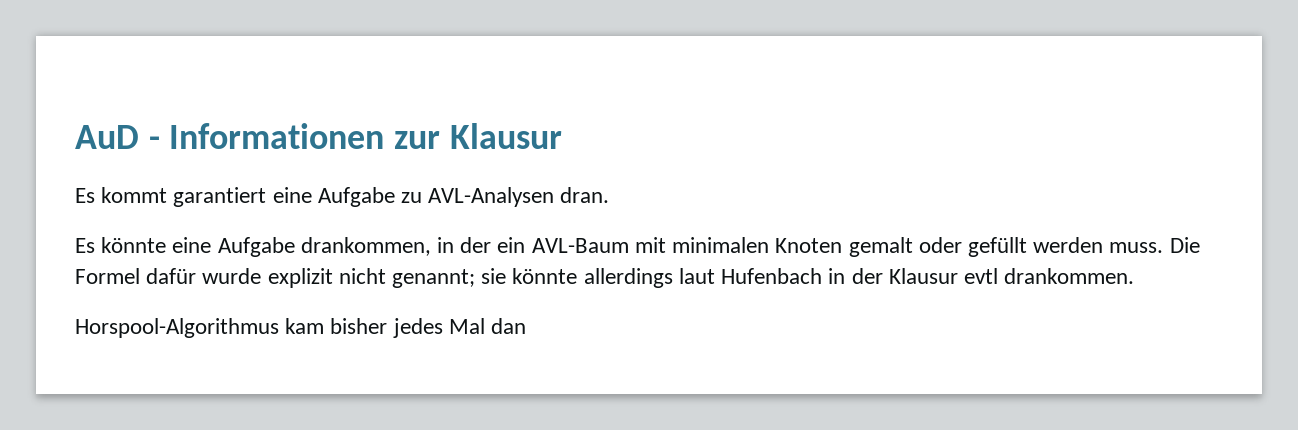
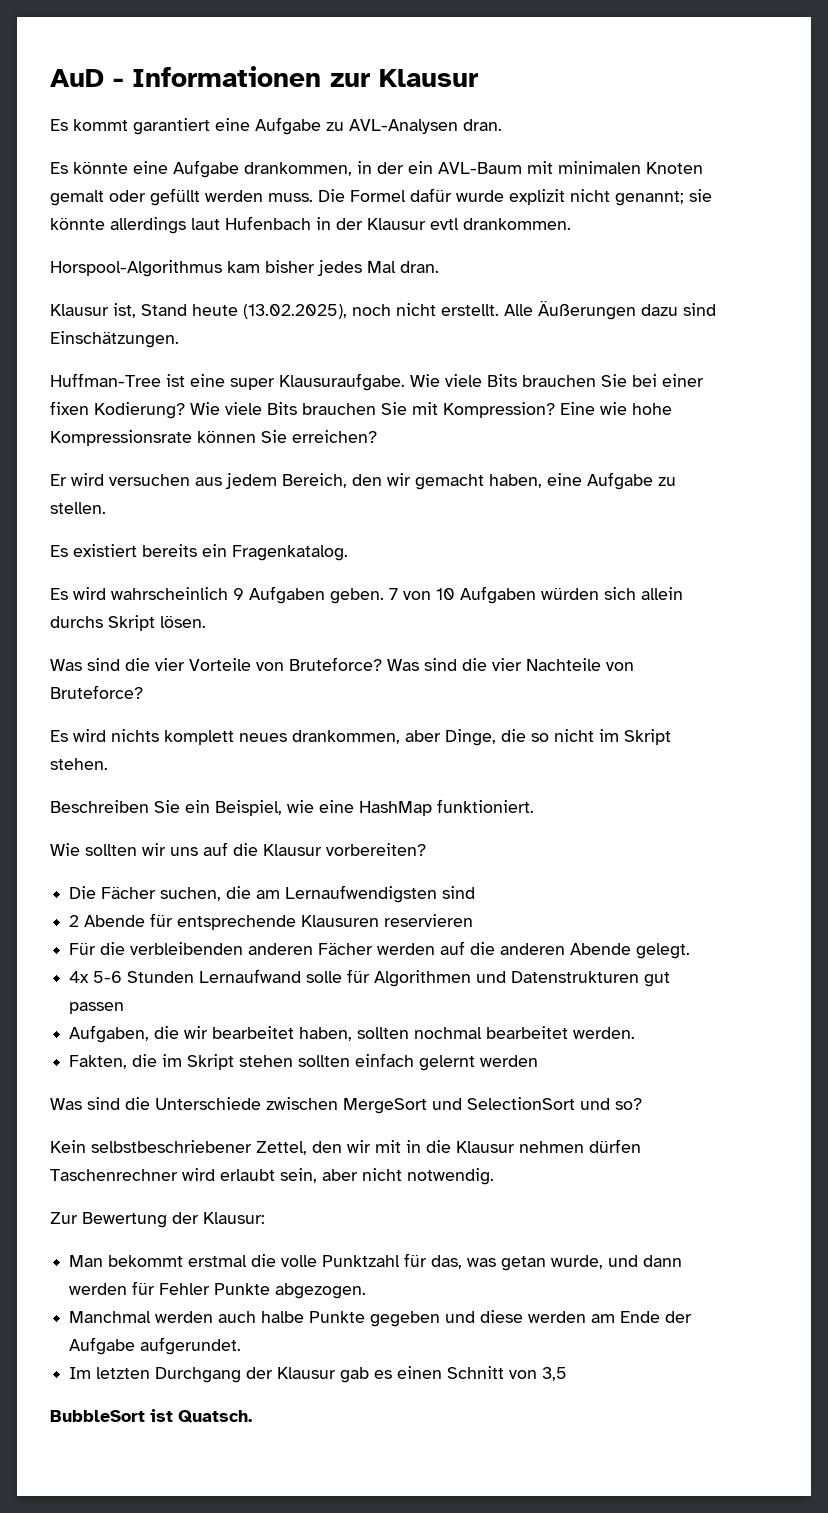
- Horspool-Algorithmus kam bisher jedes Mal dan
+ Horspool-Algorithmus kam bisher jedes Mal dran.
+ Klausur ist, Stand heute (13.02.2025), noch nicht erstellt. Alle Äußerungen dazu sind Einschätzungen.
+ Huffman-Tree ist eine super Klausuraufgabe. Wie viele Bits brauchen Sie bei einer fixen Kodierung? Wie viele Bits brauchen Sie mit Kompression? Eine wie hohe Kompressionsrate können Sie erreichen?
+ Er wird versuchen aus jedem Bereich, den wir gemacht haben, eine Aufgabe zu stellen.
+ Es existiert bereits ein Fragenkatalog.
+ Es wird wahrscheinlich 9 Aufgaben geben. 7 von 10 Aufgaben würden sich allein durchs Skript lösen.
+ Was sind die vier Vorteile von Bruteforce? Was sind die vier Nachteile von Bruteforce?
+ Es wird nichts komplett neues drankommen, aber Dinge, die so nicht im Skript stehen.
+ Beschreiben Sie ein Beispiel, wie eine HashMap funktioniert.
+ Wie sollten wir uns auf die Klausur vorbereiten?
+ Die Fächer suchen, die am Lernaufwendigsten sind
+ 2 Abende für entsprechende Klausuren reservieren
+ Für die verbleibenden anderen Fächer werden auf die anderen Abende gelegt.
+ 4x 5-6 Stunden Lernaufwand solle für Algorithmen und Datenstrukturen gut passen
+ Aufgaben, die wir bearbeitet haben, sollten nochmal bearbeitet werden.
+ Fakten, die im Skript stehen sollten einfach gelernt werden
+ Was sind die Unterschiede zwischen MergeSort und SelectionSort und so?
+ Kein selbstbeschriebener Zettel, den wir mit in die Klausur nehmen dürfen Taschenrechner wird erlaubt sein, aber nicht notwendig.
+ Zur Bewertung der Klausur:
+ Man bekommt erstmal die volle Punktzahl für das, was getan wurde, und dann werden für Fehler Punkte abgezogen.
+ Manchmal werden auch halbe Punkte gegeben und diese werden am Ende der Aufgabe aufgerundet.
+ Im letzten Durchgang der Klausur gab es einen Schnitt von 3,5
+ BubbleSort ist Quatsch.

